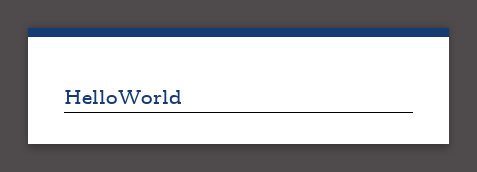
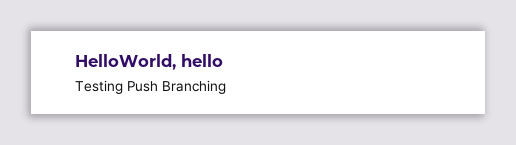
- HelloWorld
+ HelloWorld, hello
+ Testing Push Branching

